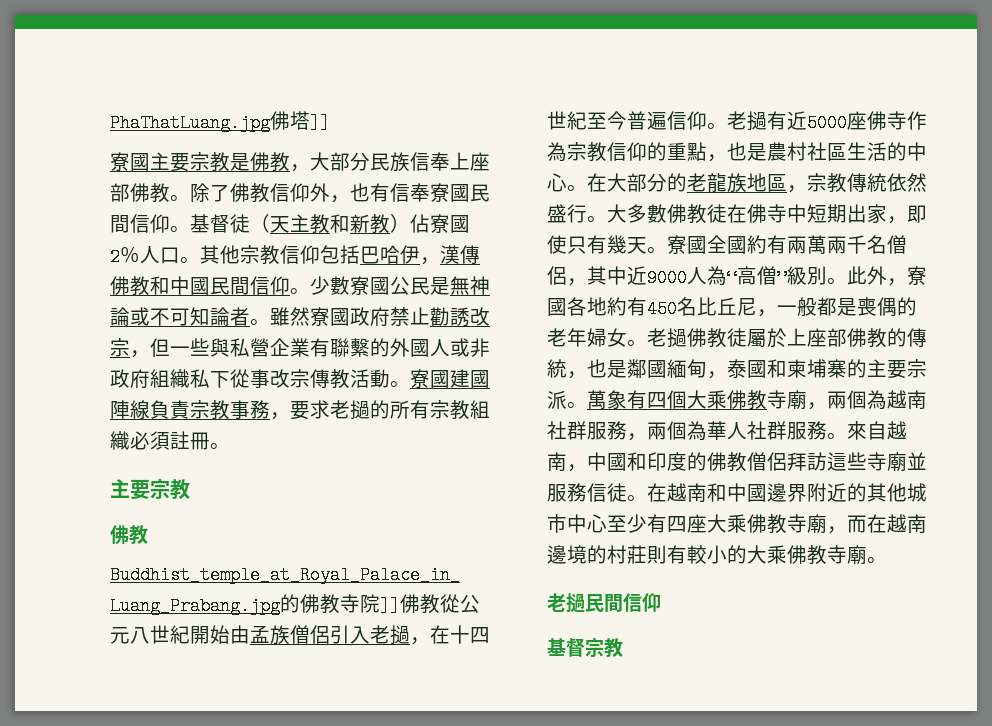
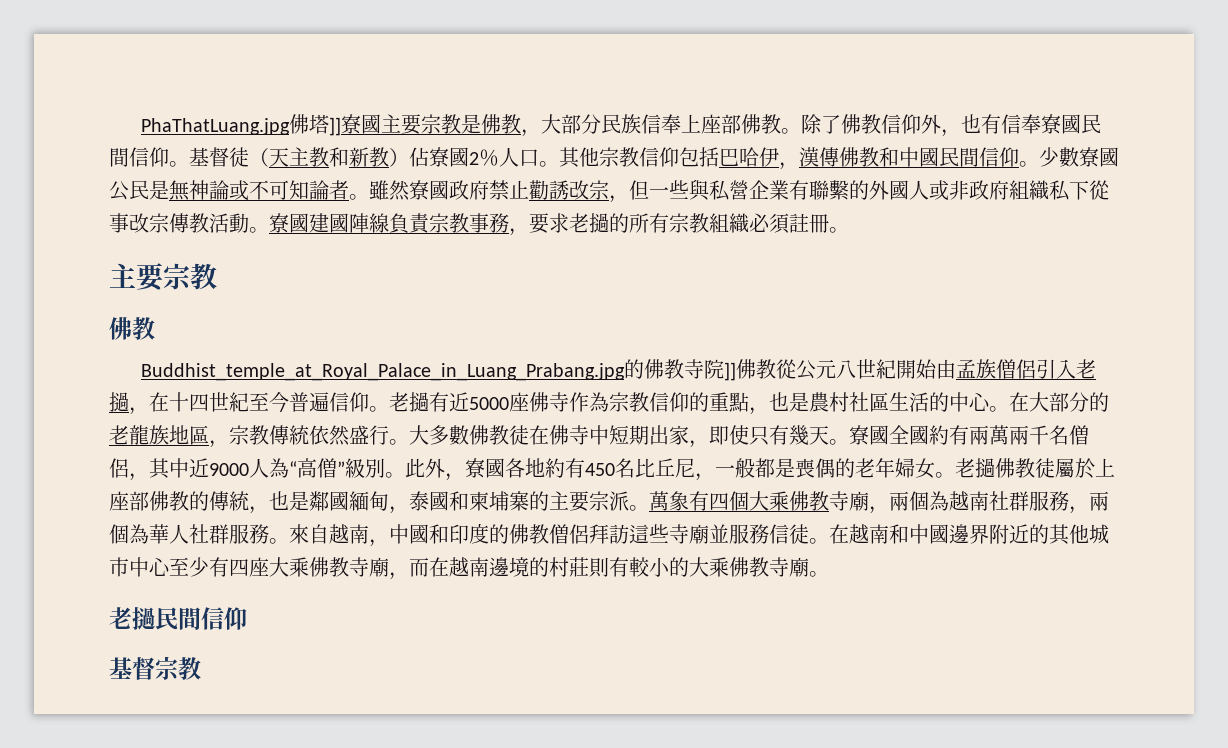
- PhaThatLuang.jpg佛塔]]
- 寮國主要宗教是佛教，大部分民族信奉上座部佛教。
+ PhaThatLuang.jpg佛塔]]寮國主要宗教是佛教，大部分民族信奉上座部佛教。

